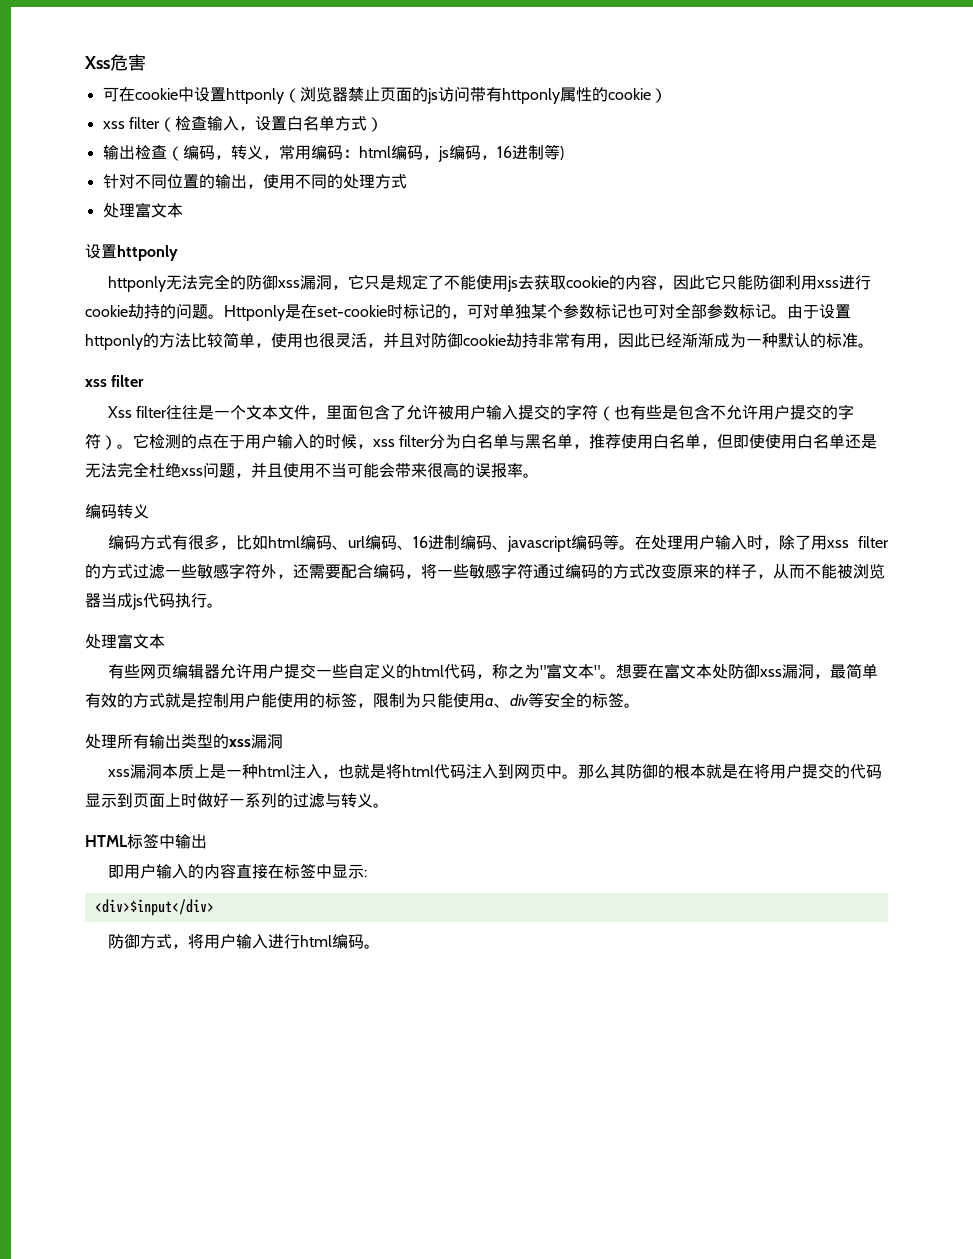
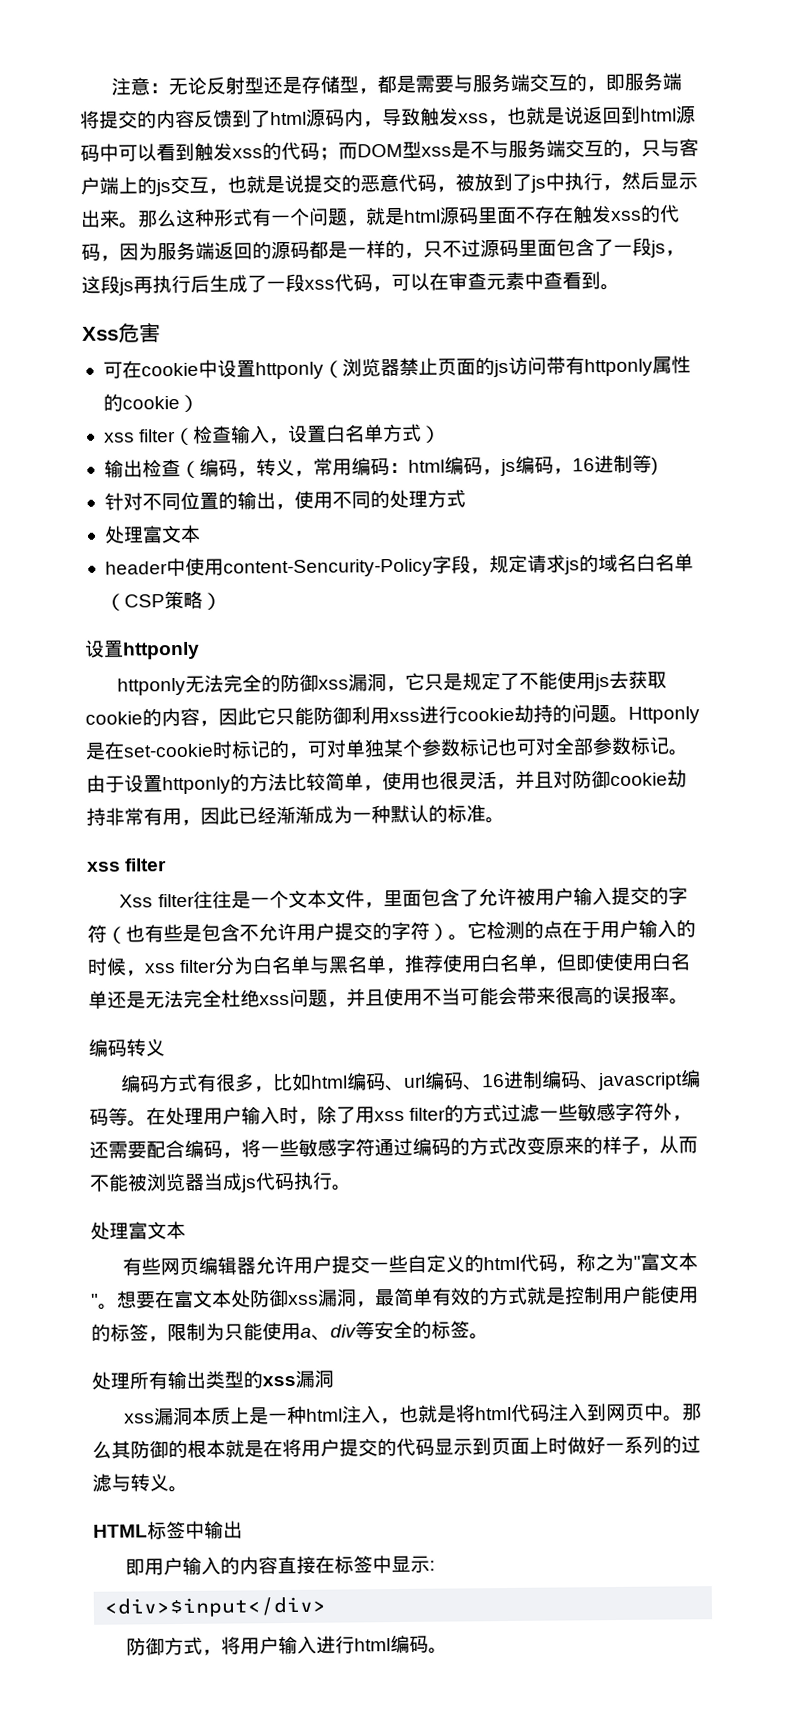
+ 注意：无论反射型还是存储型，都是需要与服务端交互的，即服务端将提交的内容反馈到了html源码内，导致触发xss，也就是说返回到html源码中可以看到触发xss的代码；而DOM型xss是不与服务端交互的，只与客户端上的js交互，也就是说提交的恶意代码，被放到了js中执行，然后显示出来。那么这种形式有一个问题，就是html源码里面不存在触发xss的代码，因为服务端返回的源码都是一样的，只不过源码里面包含了一段js，这段js再执行后生成了一段xss代码，可以在审查元素中查看到。
+ header中使用content-Sencurity-Policy字段，规定请求js的域名白名单（CSP策略）

